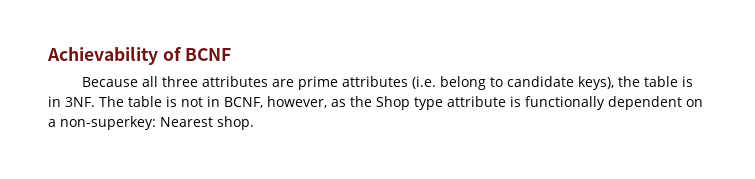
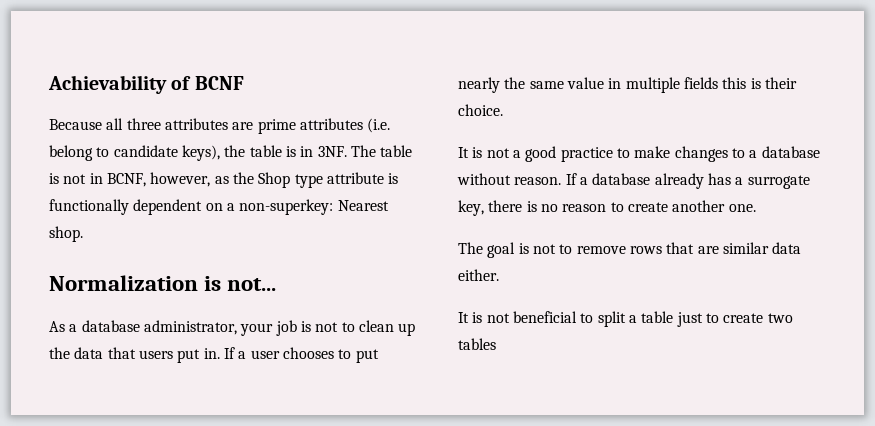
+ Normalization is not...
+ As a database administrator, your job is not to clean up the data that users put in. If a user chooses to put nearly the same value in multiple fields this is their choice.
+ It is not a good practice to make changes to a database without reason. If a database already has a surrogate key, there is no reason to create another one.
+ The goal is not to remove rows that are similar data either.
+ It is not beneficial to split a table just to create two tables

